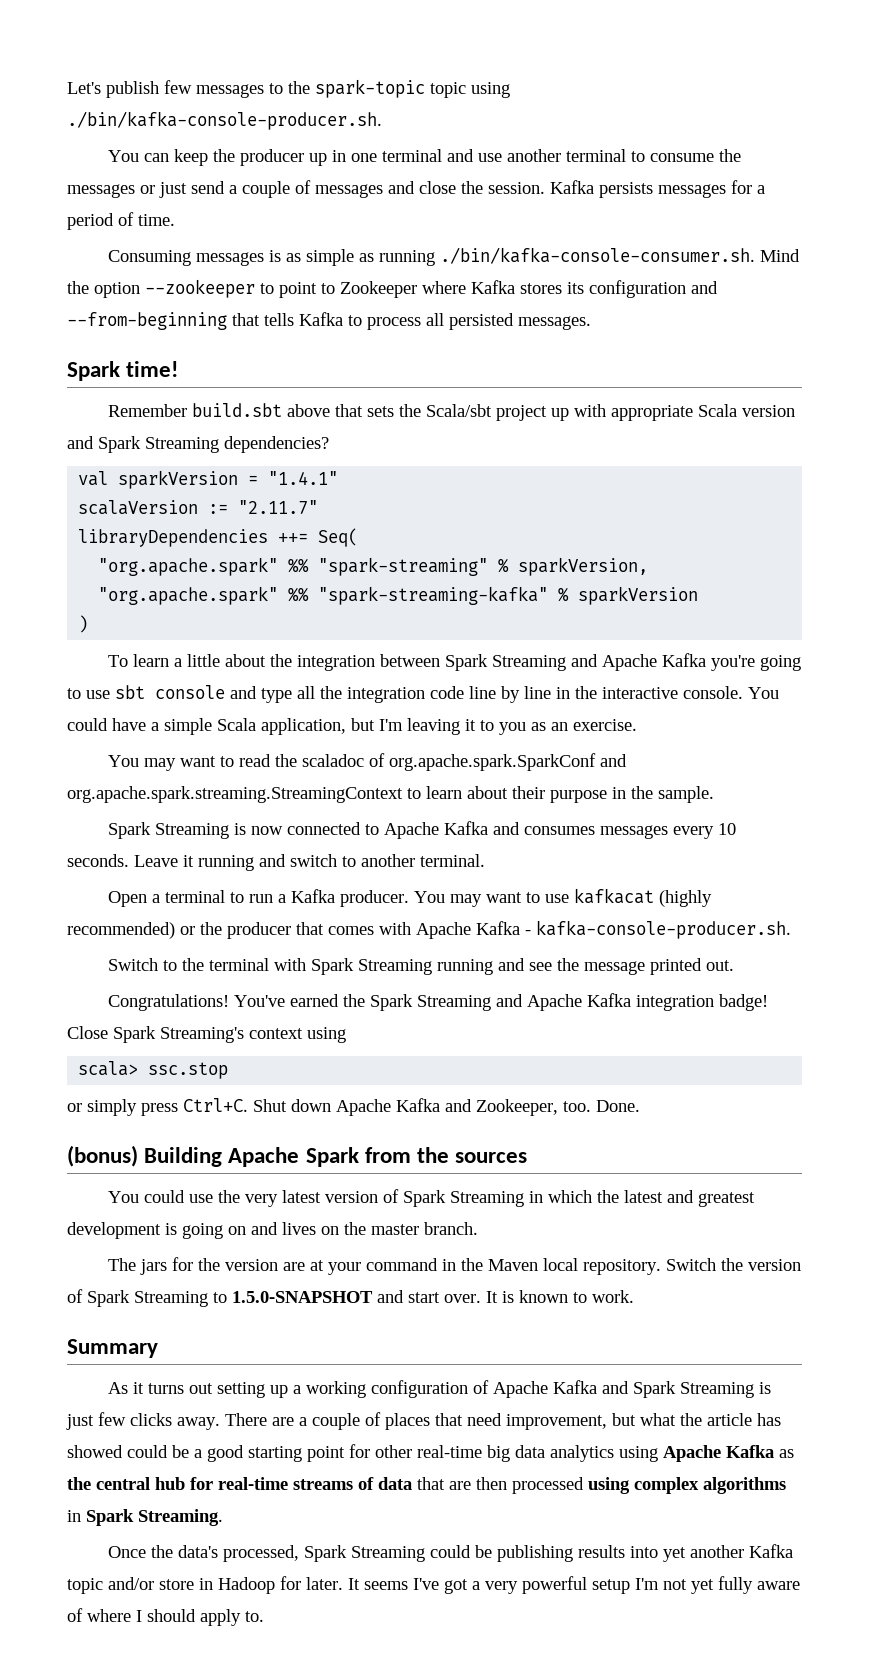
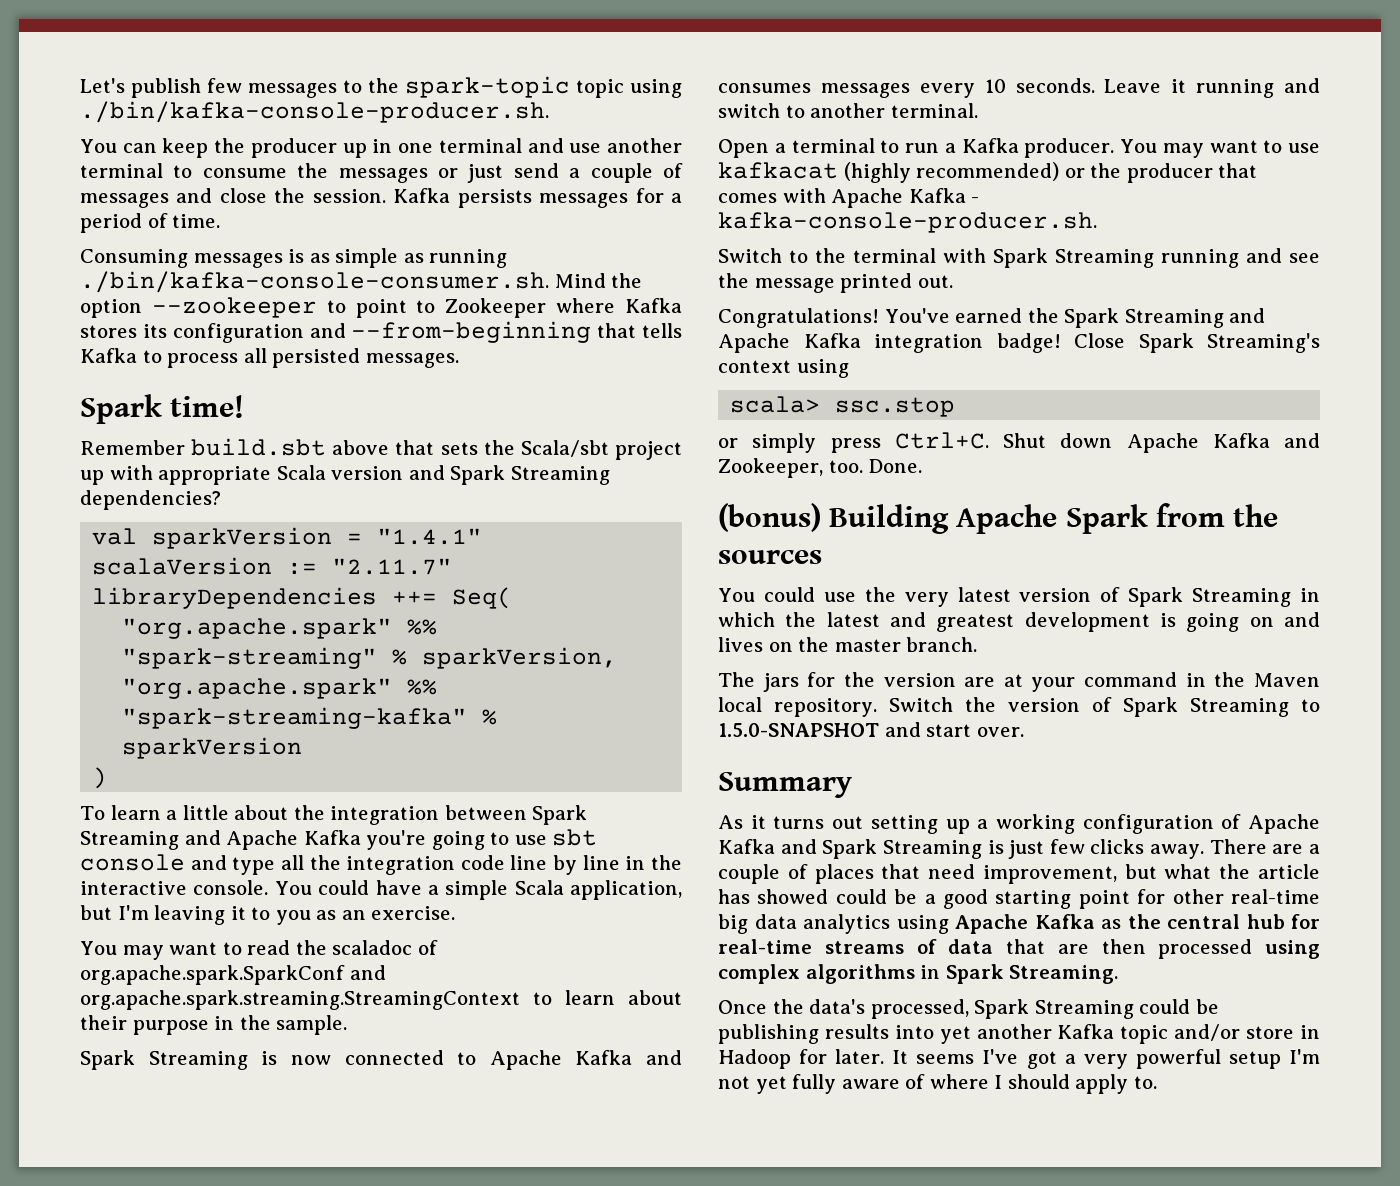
- It is known to work.

